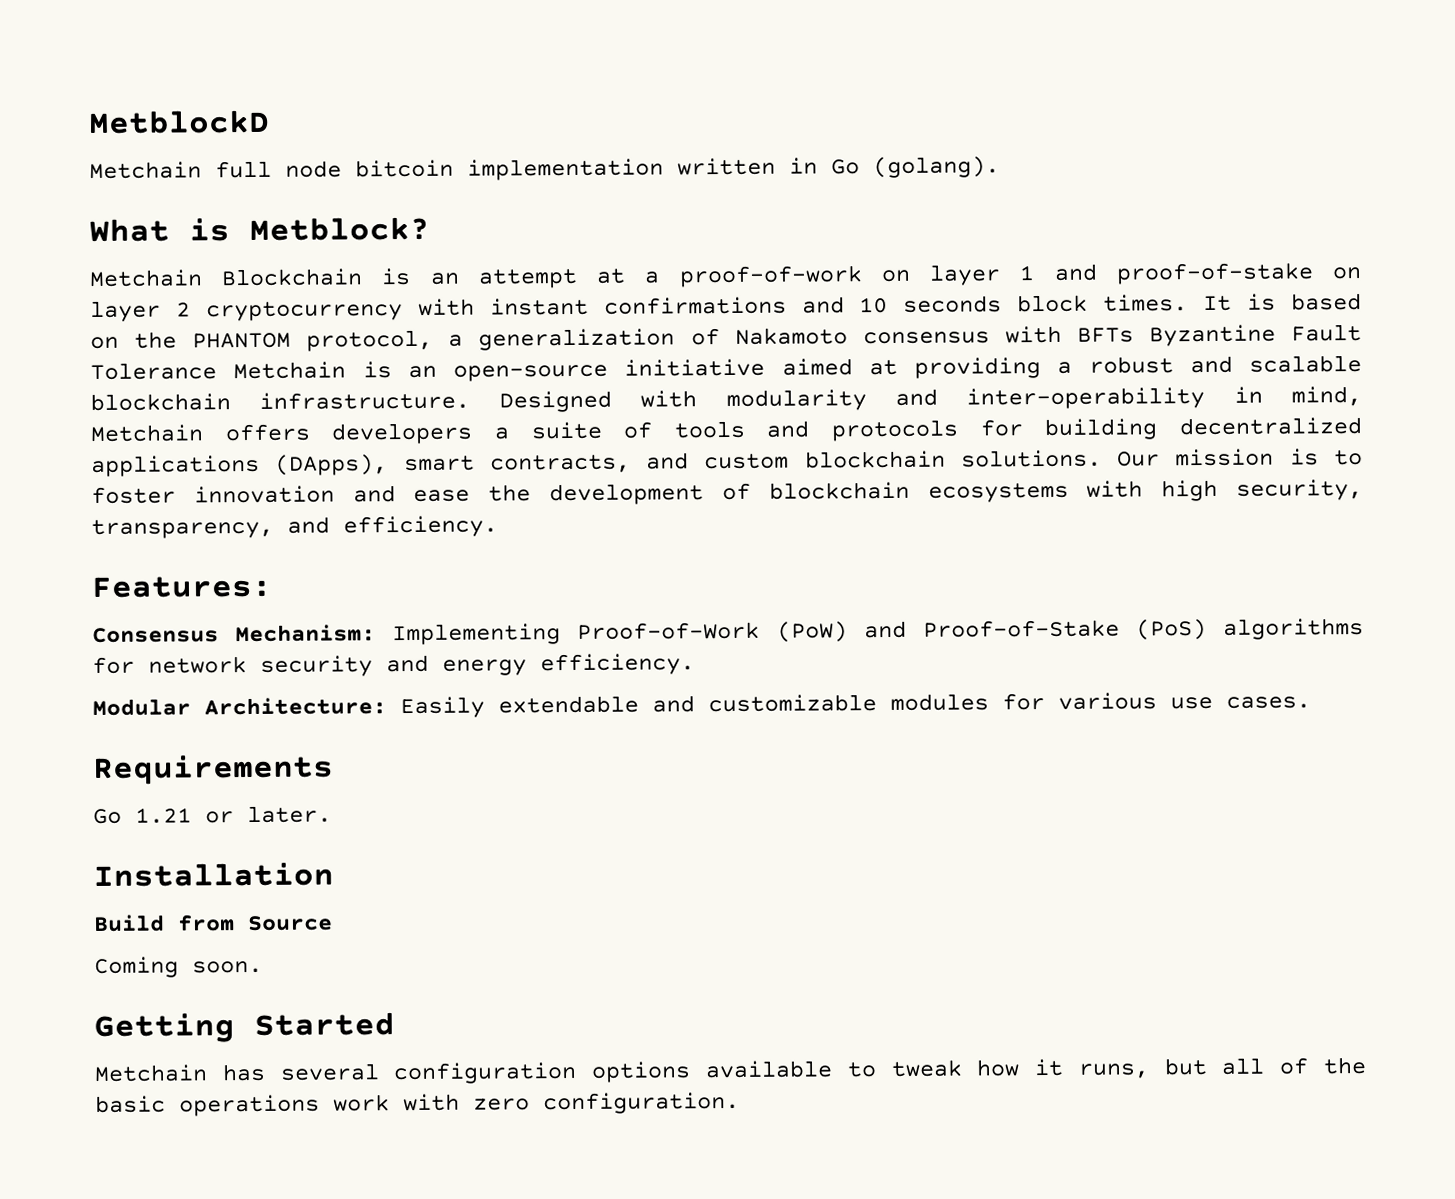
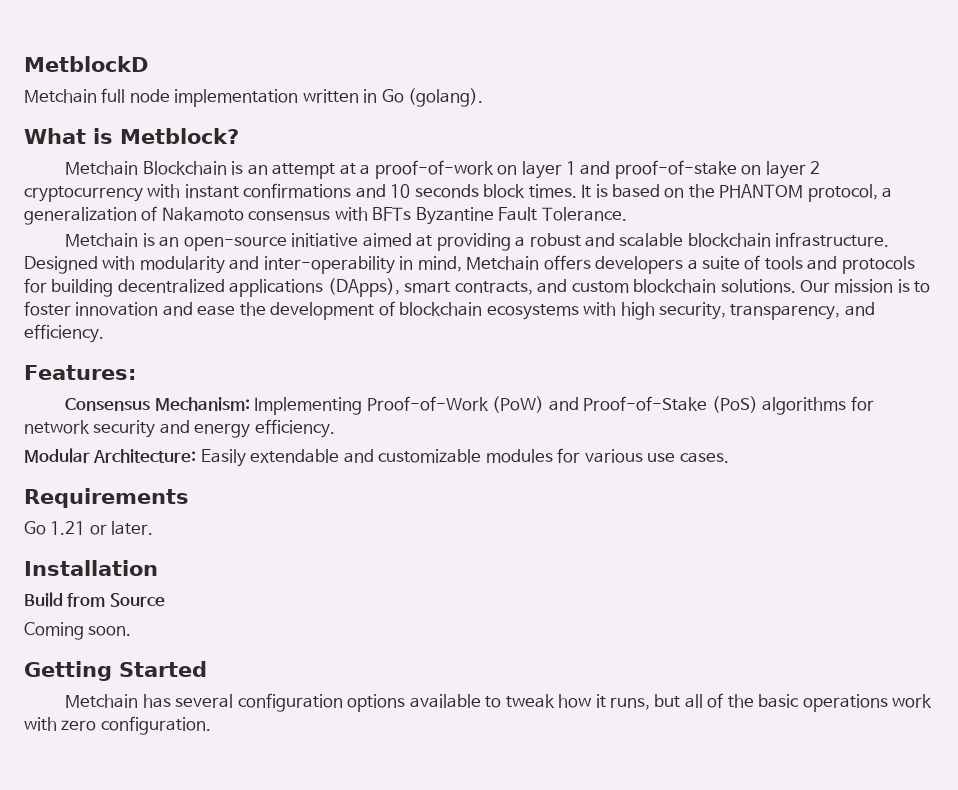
- Metchain full node bitcoin implementation written in Go (golang).
+ Metchain full node implementation written in Go (golang).
- It is based on the PHANTOM protocol, a generalization of Nakamoto consensus with BFTs Byzantine Fault Tolerance Metchain is an open-source initiative aimed at providing a robust and scalable blockchain infrastructure.
+ It is based on the PHANTOM protocol, a generalization of Nakamoto consensus with BFTs Byzantine Fault Tolerance.
+ Metchain is an open-source initiative aimed at providing a robust and scalable blockchain infrastructure.

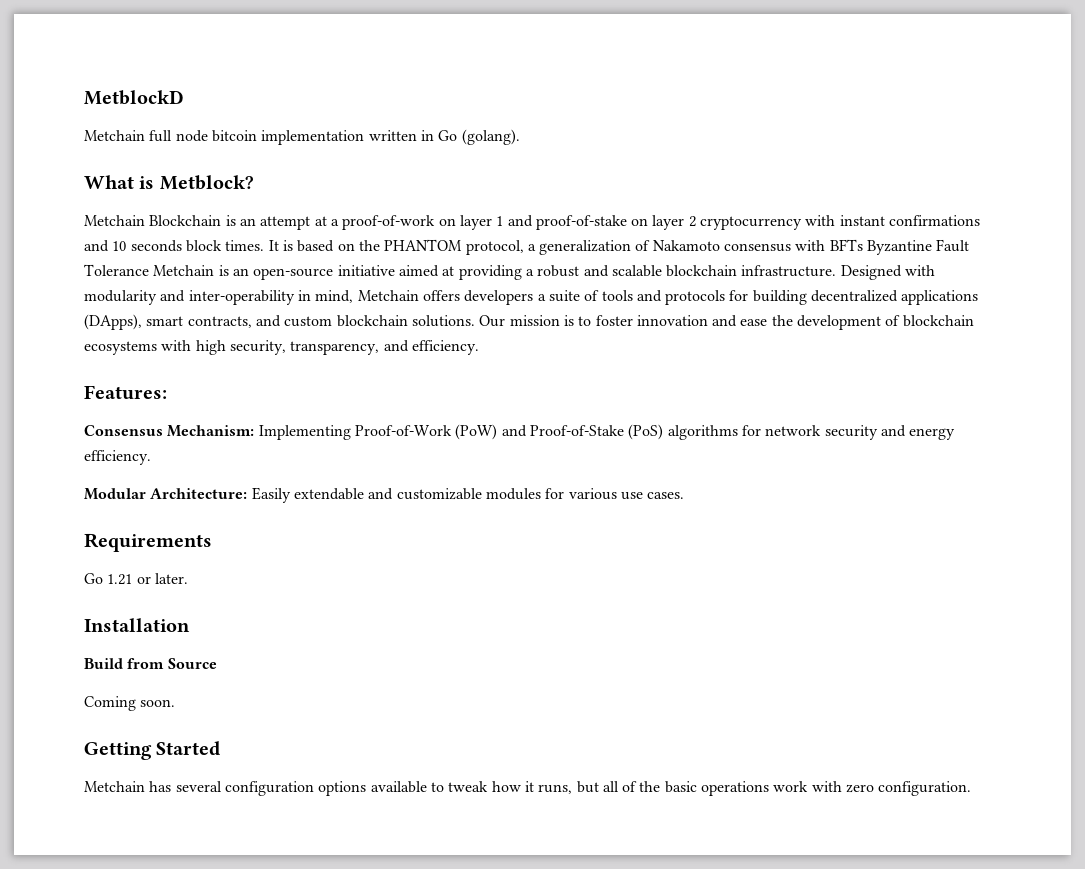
- Metchain full node implementation written in Go (golang).
+ Metchain full node bitcoin implementation written in Go (golang).
- It is based on the PHANTOM protocol, a generalization of Nakamoto consensus with BFTs Byzantine Fault Tolerance.
- Metchain is an open-source initiative aimed at providing a robust and scalable blockchain infrastructure.
+ It is based on the PHANTOM protocol, a generalization of Nakamoto consensus with BFTs Byzantine Fault Tolerance Metchain is an open-source initiative aimed at providing a robust and scalable blockchain infrastructure.

